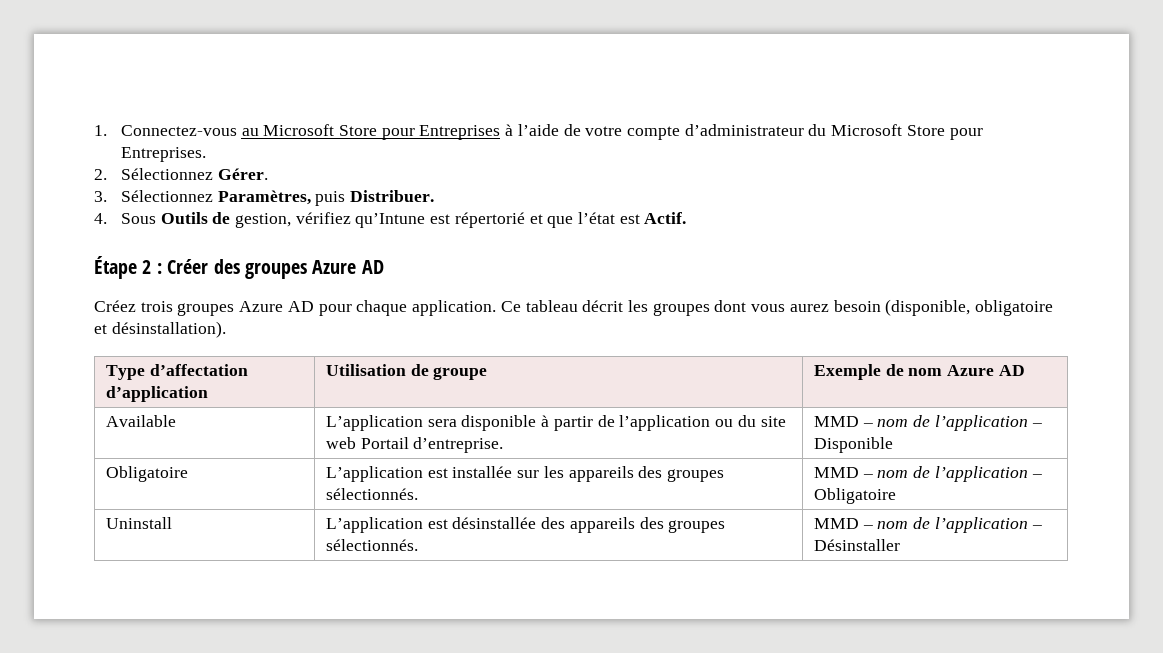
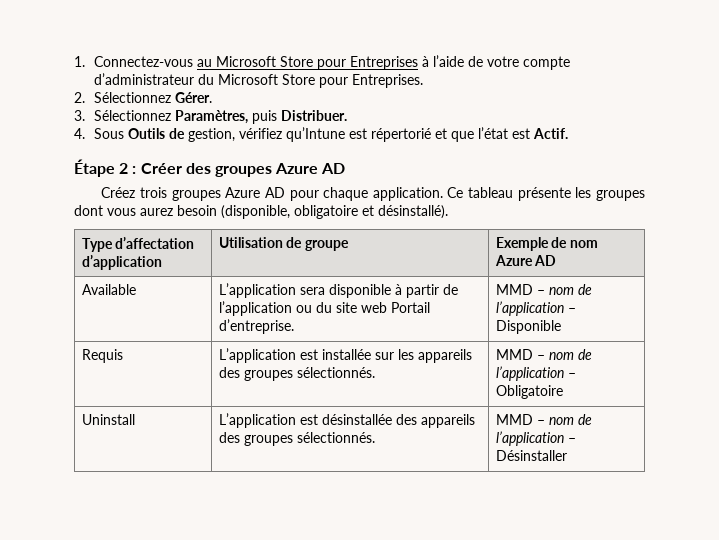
- Ce tableau décrit les groupes dont vous aurez besoin (disponible, obligatoire et désinstallation).
+ Ce tableau présente les groupes dont vous aurez besoin (disponible, obligatoire et désinstallé).
- Obligatoire | L’application est installée sur les appareils des groupes sélectionnés. | MMD – nom de l’application – Obligatoire
+ Requis | L’application est installée sur les appareils des groupes sélectionnés. | MMD – nom de l’application – Obligatoire

